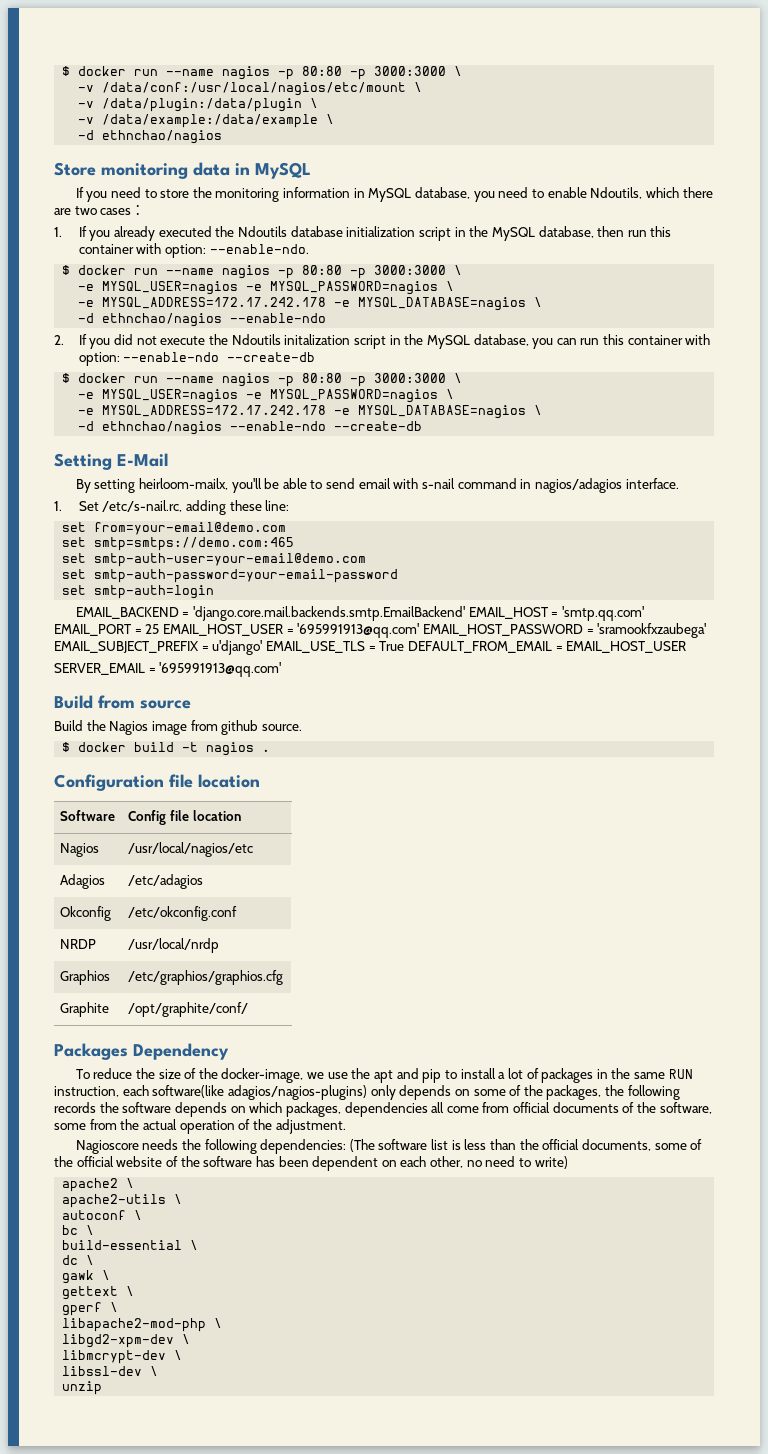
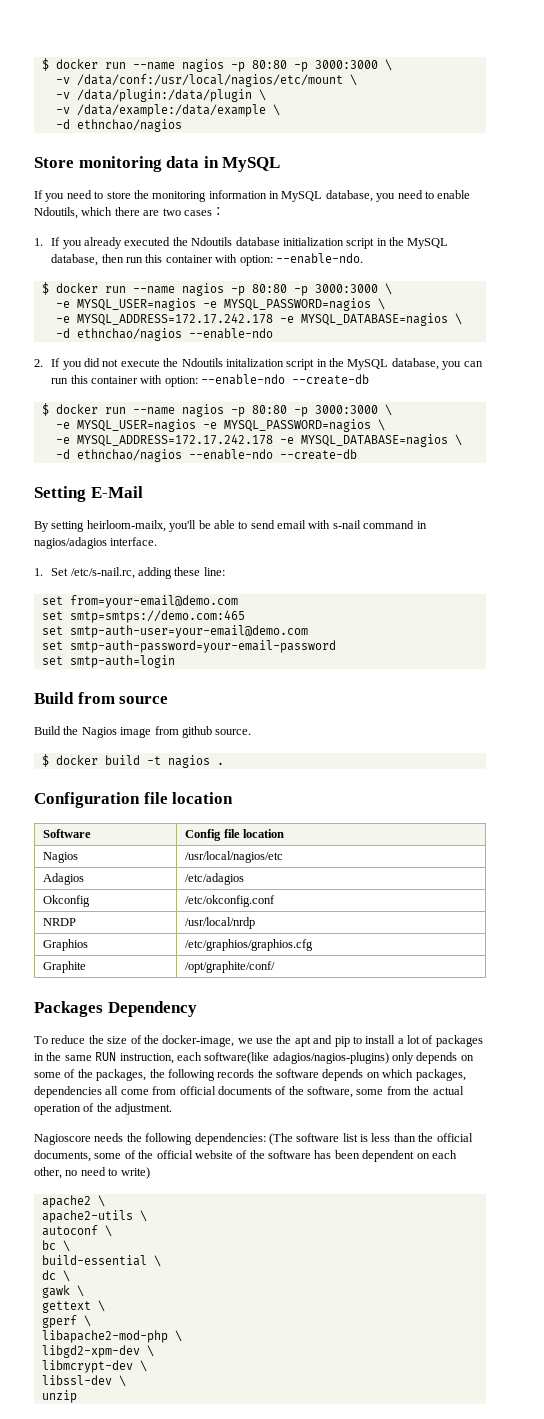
- EMAIL_BACKEND = 'django.core.mail.backends.smtp.EmailBackend' EMAIL_HOST = 'smtp.qq.com' EMAIL_PORT = 25 EMAIL_HOST_USER = '695991913@qq.com' EMAIL_HOST_PASSWORD = 'sramookfxzaubega' EMAIL_SUBJECT_PREFIX = u'django' EMAIL_USE_TLS = True DEFAULT_FROM_EMAIL = EMAIL_HOST_USER
- SERVER_EMAIL = '695991913@qq.com'

